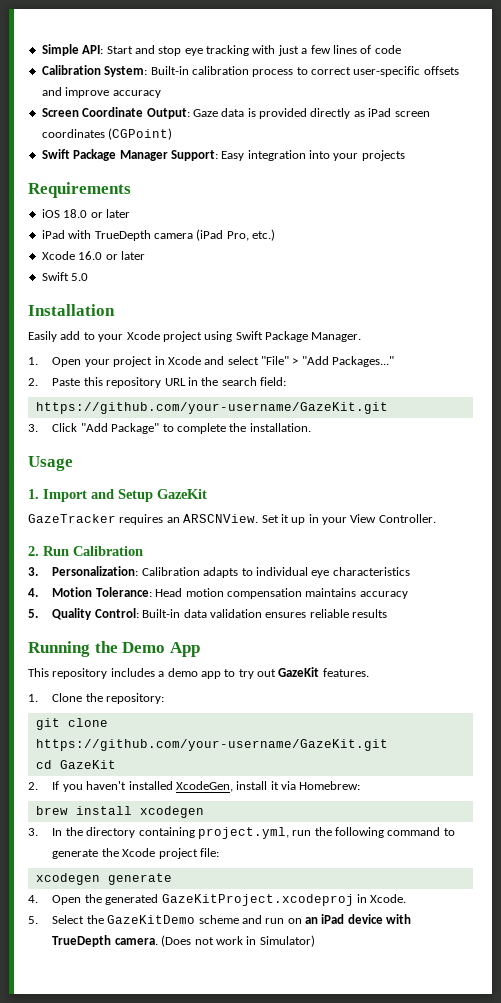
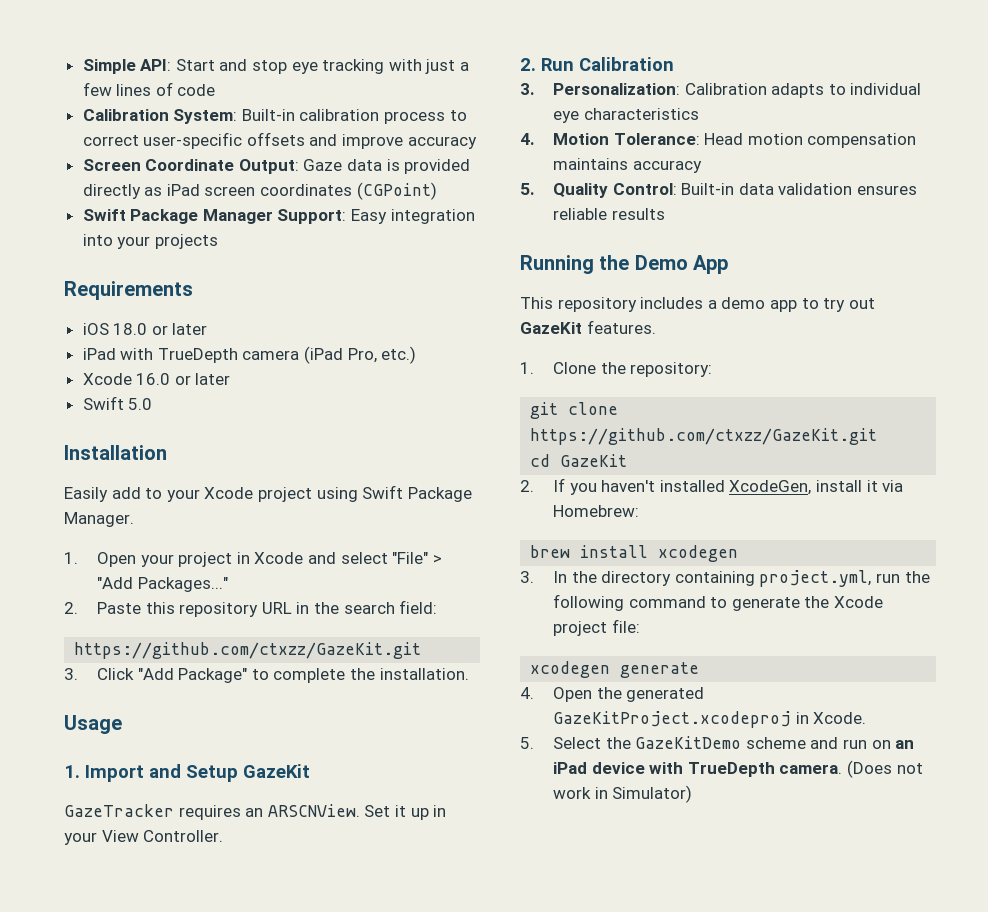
  2. Paste this repository URL in the search field:
- https://github.com/your-username/GazeKit.git
+ https://github.com/ctxzz/GazeKit.git
- git clone https://github.com/your-username/GazeKit.git
+ git clone https://github.com/ctxzz/GazeKit.git

